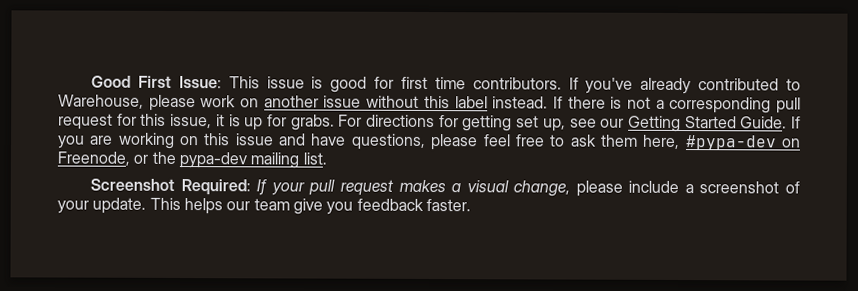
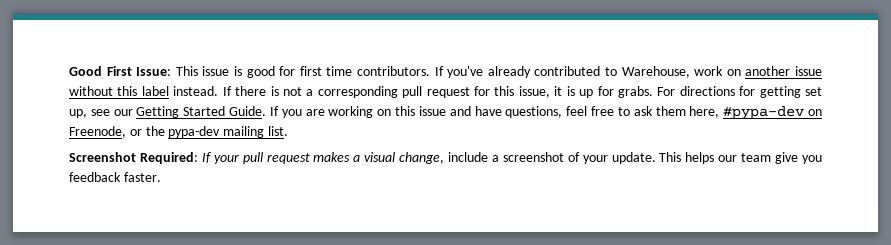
- If you've already contributed to Warehouse, please work on another issue without this label instead.
+ If you've already contributed to Warehouse, work on another issue without this label instead.
- If you are working on this issue and have questions, please feel free to ask them here, #pypa-dev on Freenode, or the pypa-dev mailing list.
+ If you are working on this issue and have questions, feel free to ask them here, #pypa-dev on Freenode, or the pypa-dev mailing list.
- Screenshot Required: If your pull request makes a visual change, please include a screenshot of your update.
+ Screenshot Required: If your pull request makes a visual change, include a screenshot of your update.

